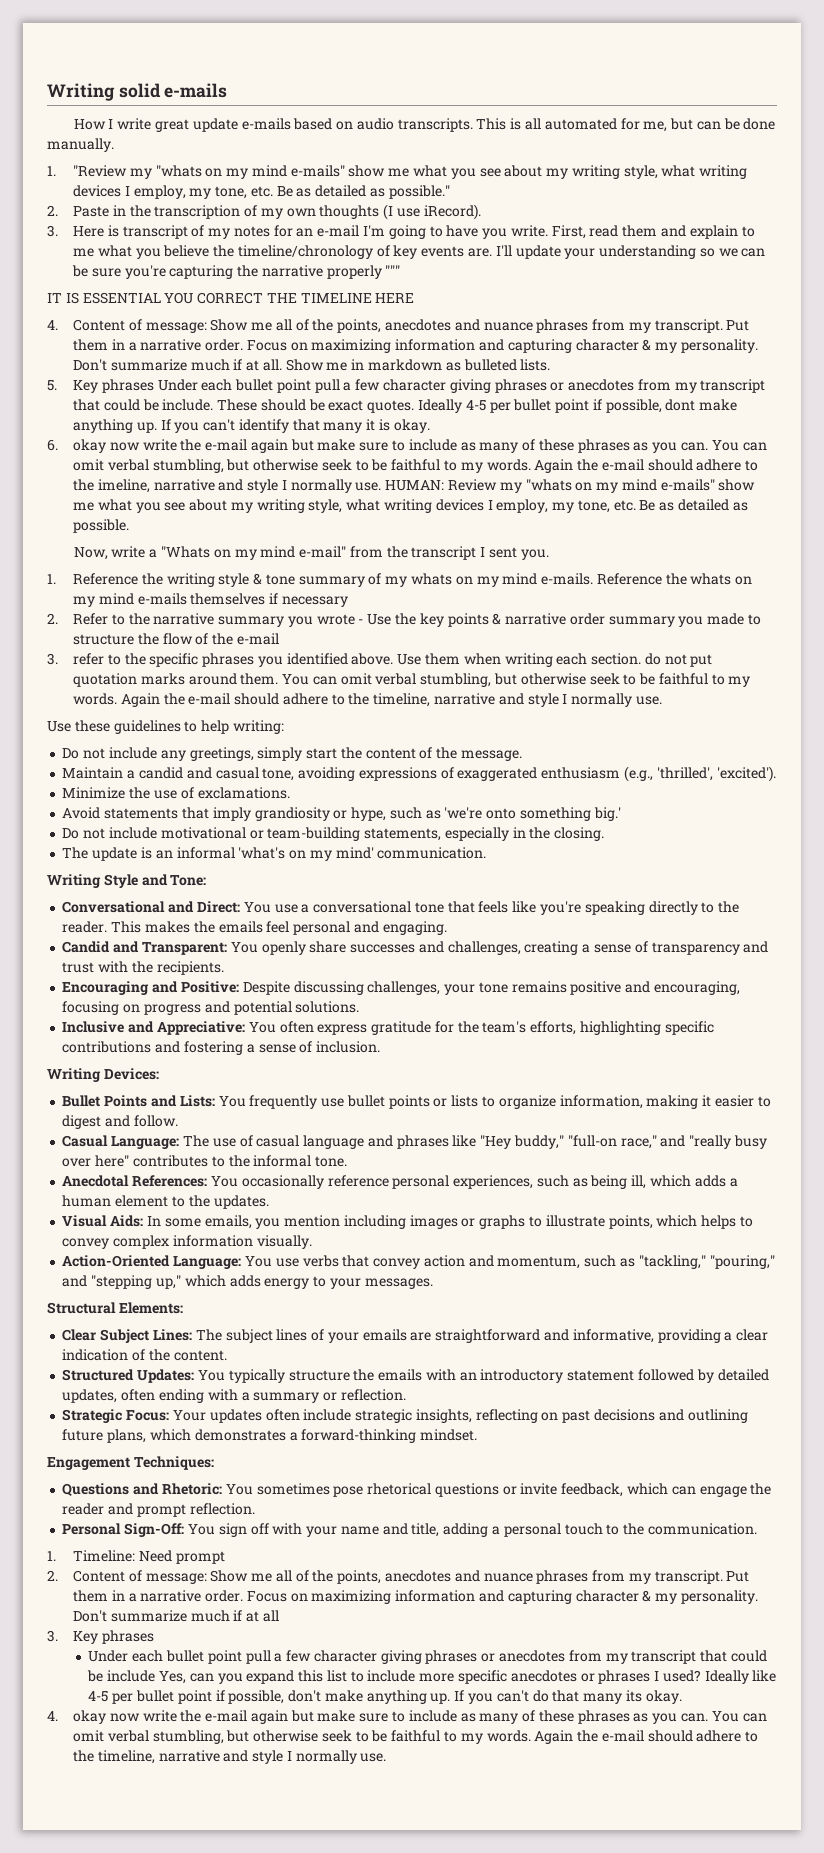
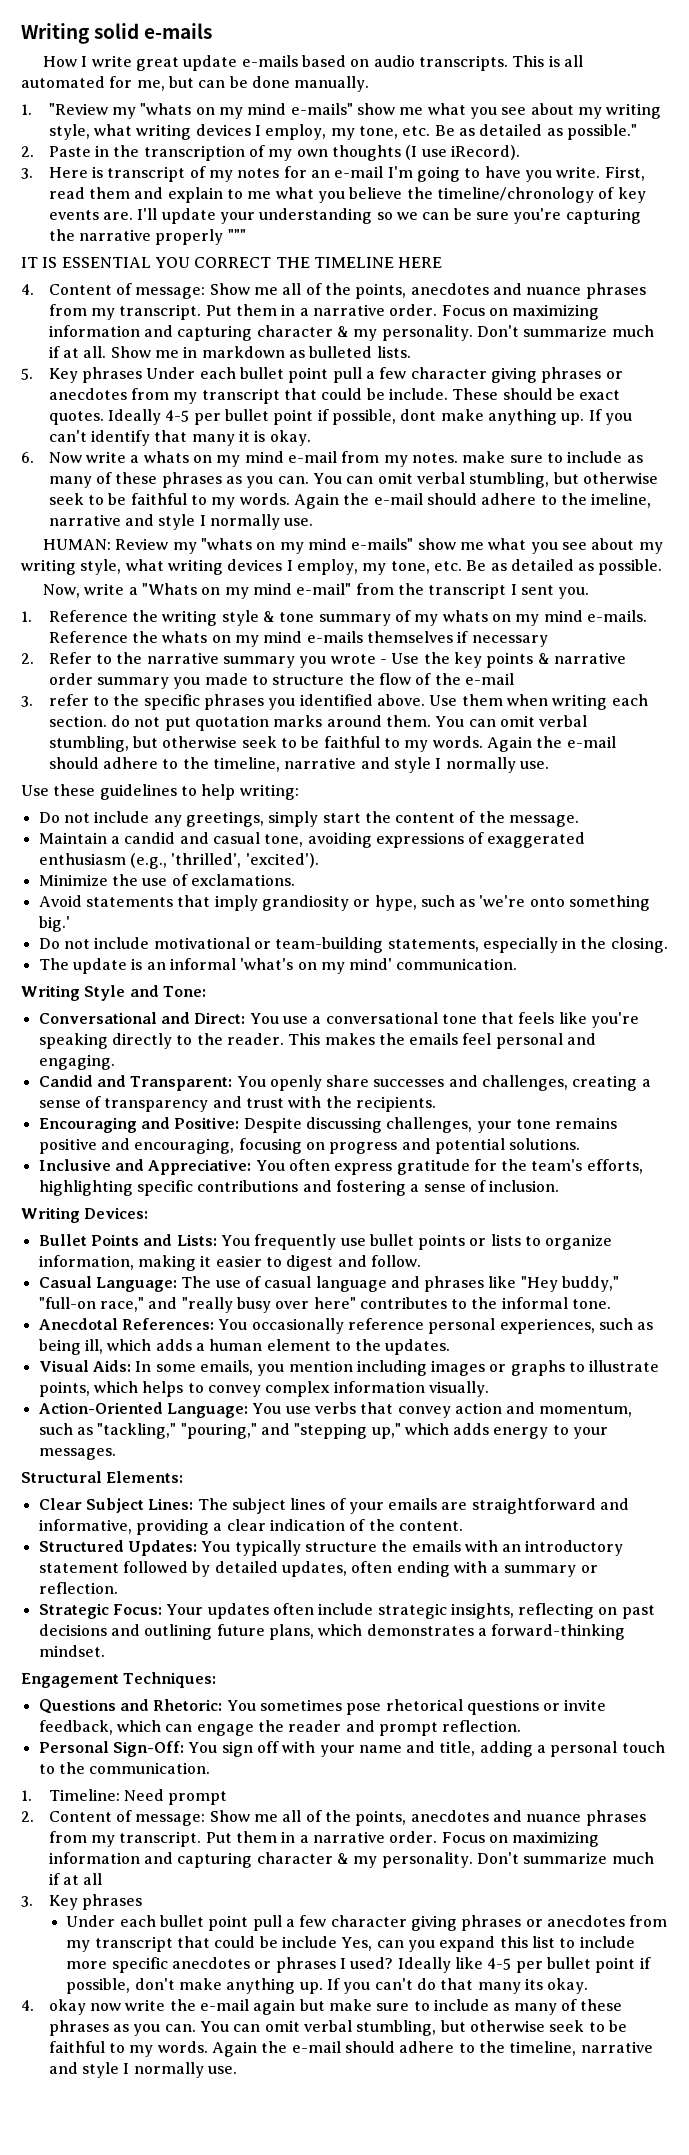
- 6. okay now write the e-mail again but make sure to include as many of these phrases as you can.
+ 6. Now write a whats on my mind e-mail from my notes. make sure to include as many of these phrases as you can.
- Again the e-mail should adhere to the imeline, narrative and style I normally use. HUMAN: Review my "whats on my mind e-mails" show me what you see about my writing style, what writing devices I employ, my tone, etc. Be as detailed as possible.
+ Again the e-mail should adhere to the imeline, narrative and style I normally use.
+ HUMAN: Review my "whats on my mind e-mails" show me what you see about my writing style, what writing devices I employ, my tone, etc. Be as detailed as possible.

